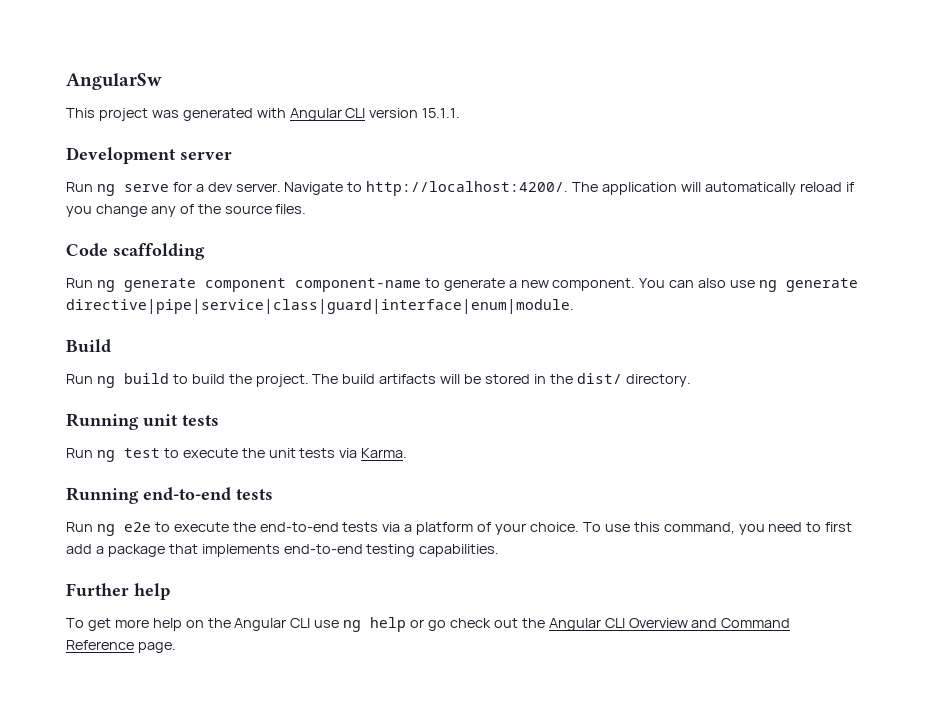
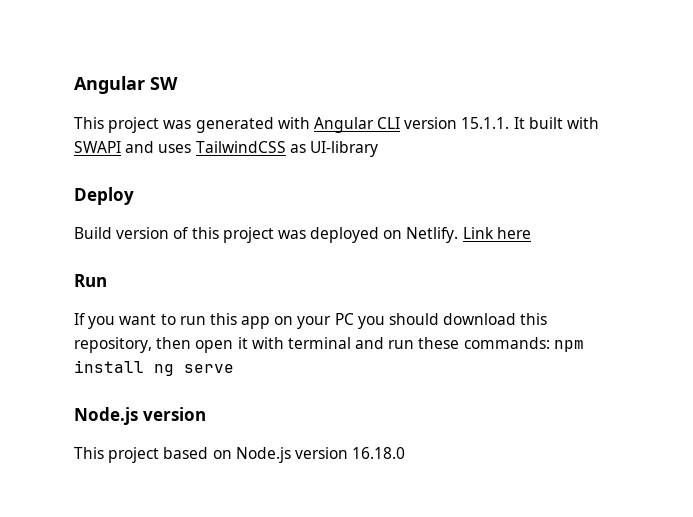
- AngularSw
+ Angular SW
- This project was generated with Angular CLI version 15.1.1.
- Development server
- Run ng serve for a dev server. Navigate to http://localhost:4200/. The application will automatically reload if you change any of the source files.
- Code scaffolding
- Run ng generate component component-name to generate a new component. You can also use ng generate directive|pipe|service|class|guard|interface|enum|module.
- Build
- Run ng build to build the project. The build artifacts will be stored in the dist/ directory.
- Running unit tests
- Run ng test to execute the unit tests via Karma.
- Running end-to-end tests
- Run ng e2e to execute the end-to-end tests via a platform of your choice. To use this command, you need to first add a package that implements end-to-end testing capabilities.
- Further help
- To get more help on the Angular CLI use ng help or go check out the Angular CLI Overview and Command Reference page.
+ This project was generated with Angular CLI version 15.1.1. It built with SWAPI and uses TailwindCSS as UI-library
+ Deploy
+ Build version of this project was deployed on Netlify. Link here
+ Run
+ If you want to run this app on your PC you should download this repository, then open it with terminal and run these commands: npm install ng serve
+ Node.js version
+ This project based on Node.js version 16.18.0

